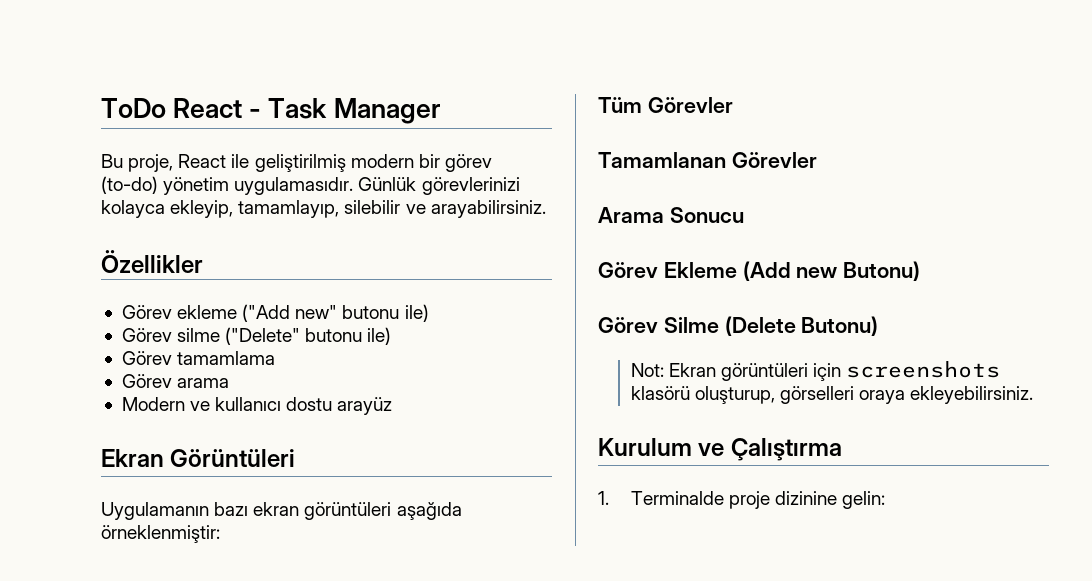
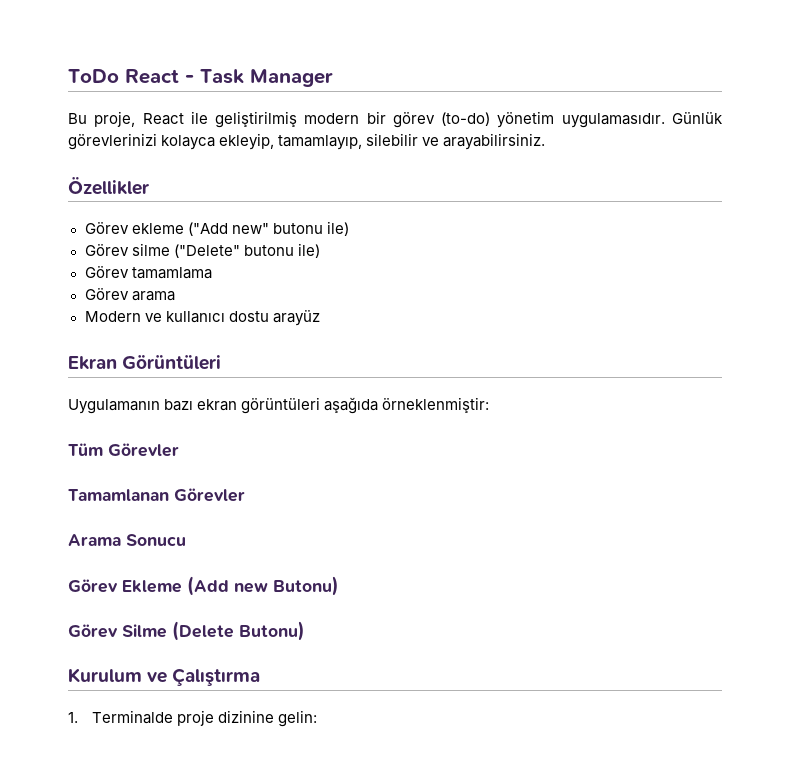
- Not: Ekran görüntüleri için screenshots klasörü oluşturup, görselleri oraya ekleyebilirsiniz.

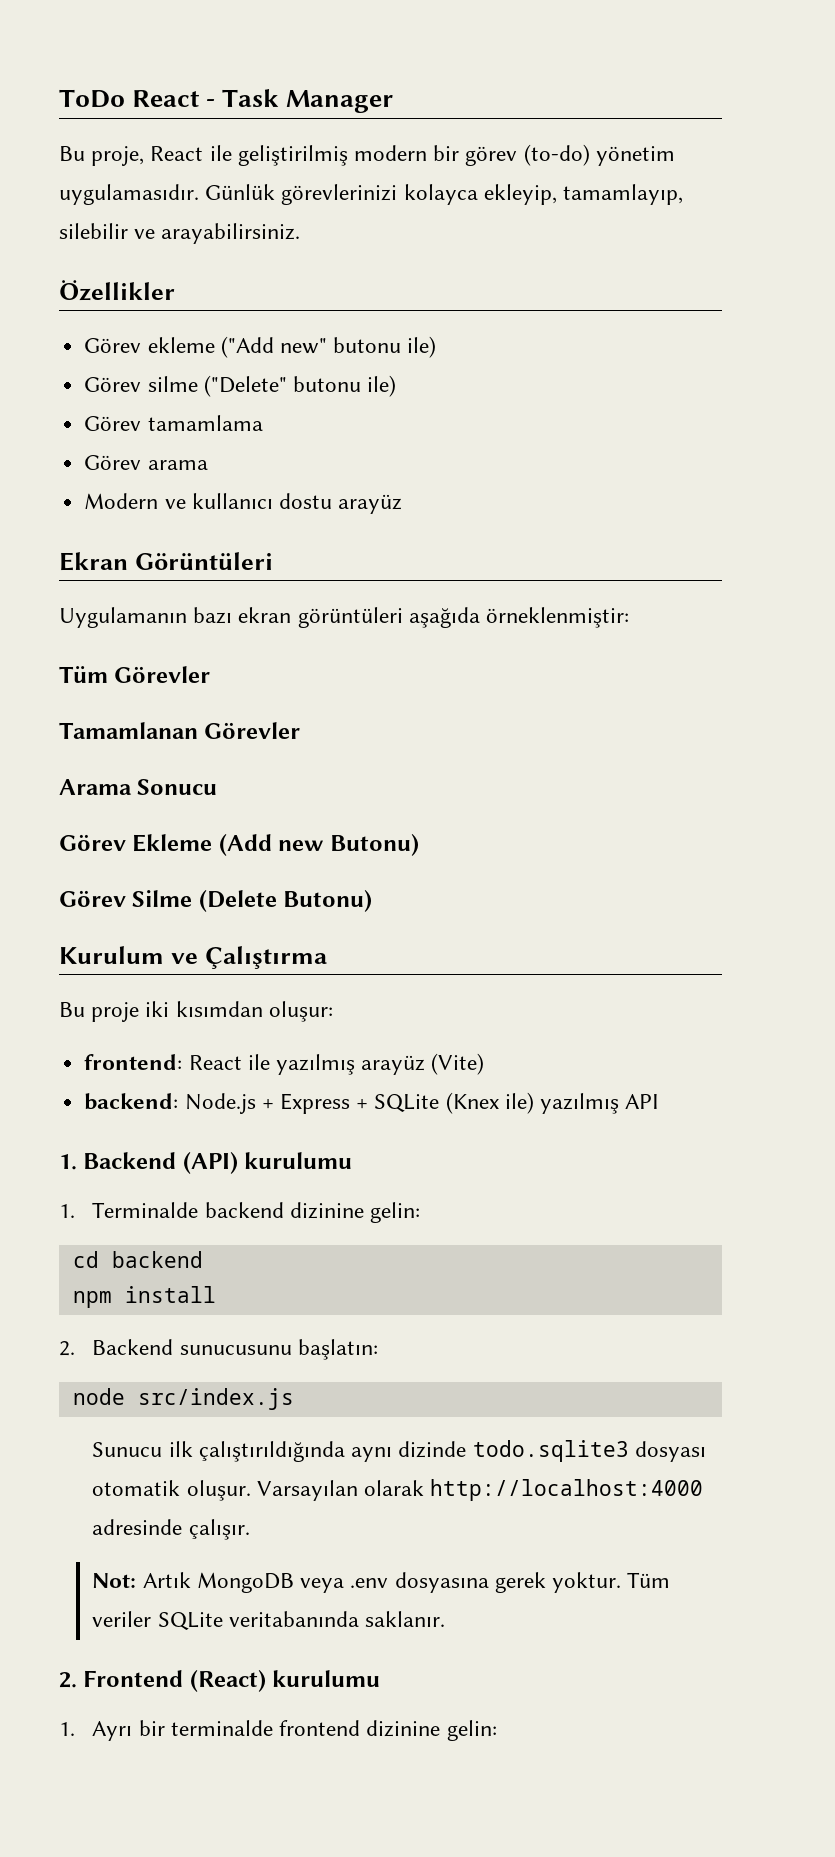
+ Bu proje iki kısımdan oluşur:
+ frontend: React ile yazılmış arayüz (Vite)
+ backend: Node.js + Express + SQLite (Knex ile) yazılmış API
+ 1. Backend (API) kurulumu
- 1. Terminalde proje dizinine gelin:
+ 1. Terminalde backend dizinine gelin:
+ cd backend
+ npm install
+ 2. Backend sunucusunu başlatın:
+ node src/index.js
+ Sunucu ilk çalıştırıldığında aynı dizinde todo.sqlite3 dosyası otomatik oluşur. Varsayılan olarak http://localhost:4000 adresinde çalışır.
+ Not: Artık MongoDB veya .env dosyasına gerek yoktur. Tüm veriler SQLite veritabanında saklanır.
+ 2. Frontend (React) kurulumu
+ 1. Ayrı bir terminalde frontend dizinine gelin:

